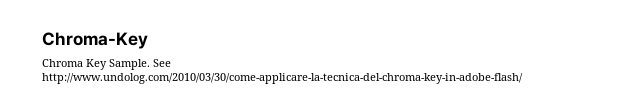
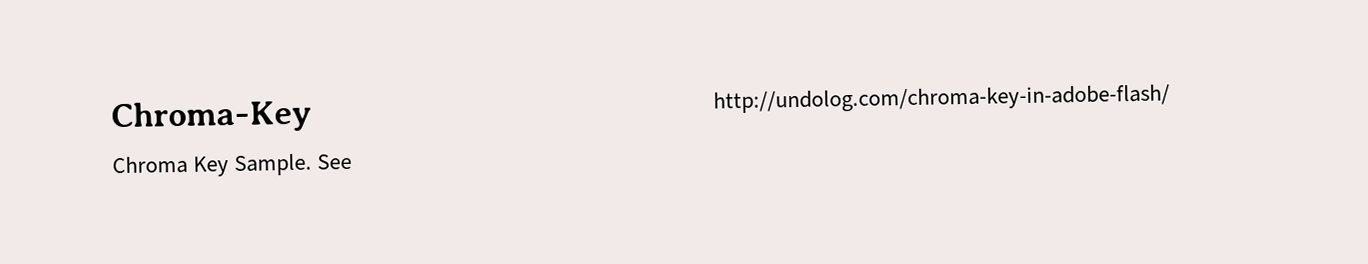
- See http://www.undolog.com/2010/03/30/come-applicare-la-tecnica-del-chroma-key-in-adobe-flash/
+ See http://undolog.com/chroma-key-in-adobe-flash/

